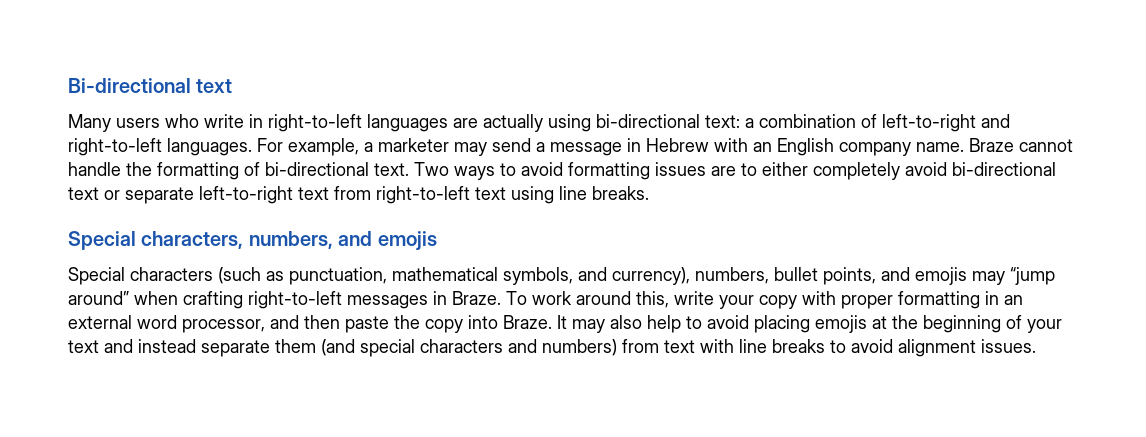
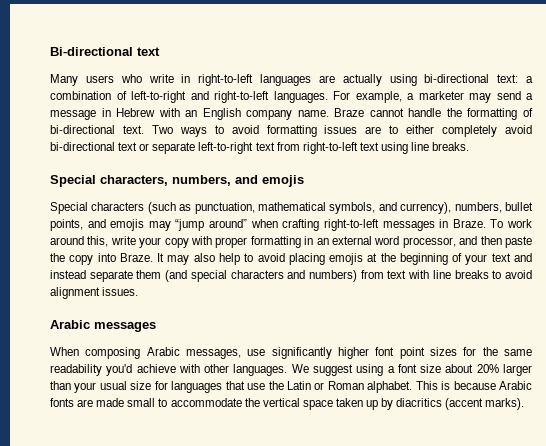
+ Arabic messages
+ When composing Arabic messages, use significantly higher font point sizes for the same readability you'd achieve with other languages. We suggest using a font size about 20% larger than your usual size for languages that use the Latin or Roman alphabet. This is because Arabic fonts are made small to accommodate the vertical space taken up by diacritics (accent marks).

